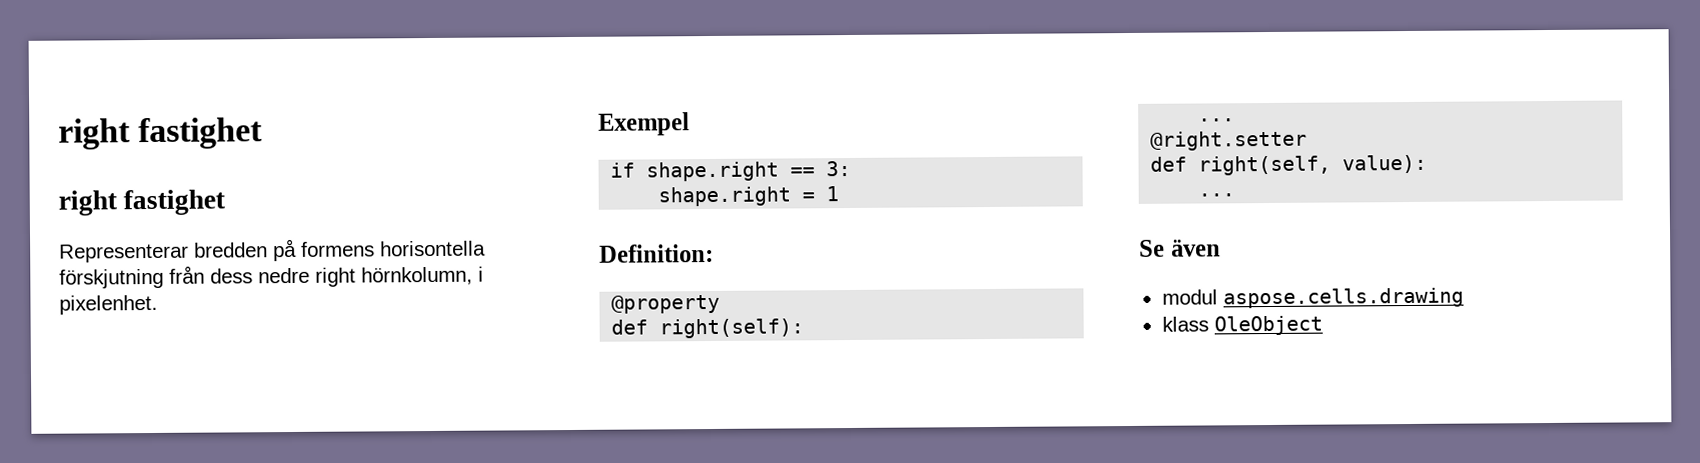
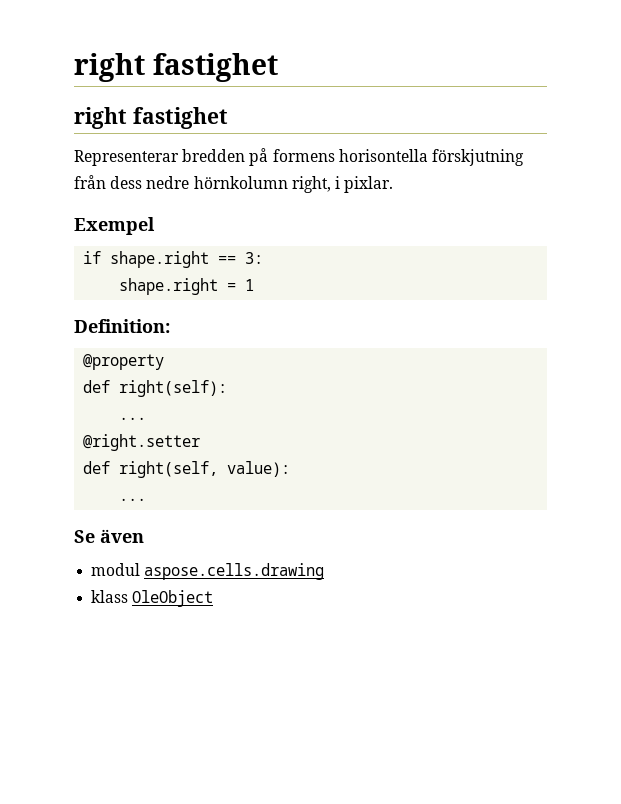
- Representerar bredden på formens horisontella förskjutning från dess nedre right hörnkolumn, i pixelenhet.
+ Representerar bredden på formens horisontella förskjutning från dess nedre hörnkolumn right, i pixlar.

